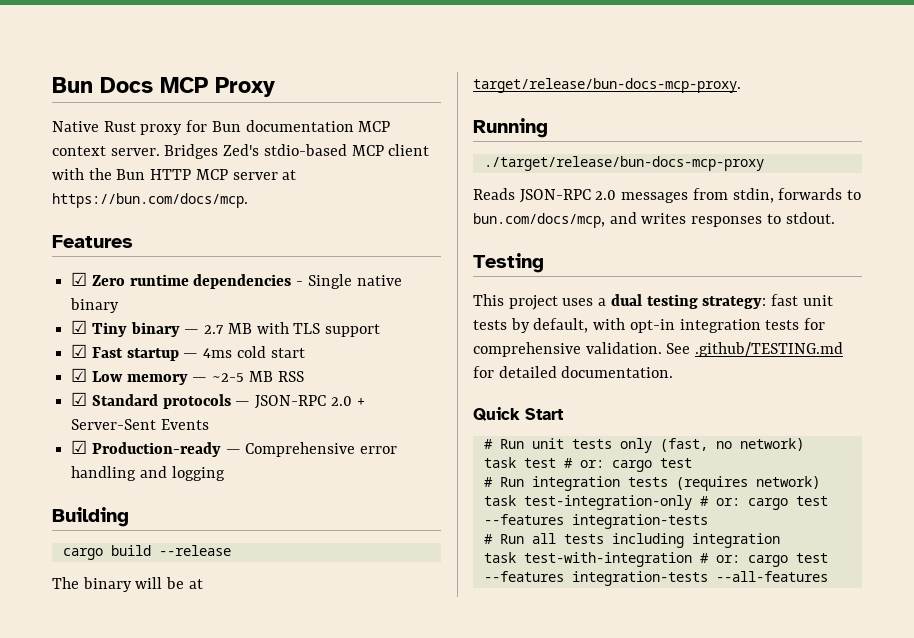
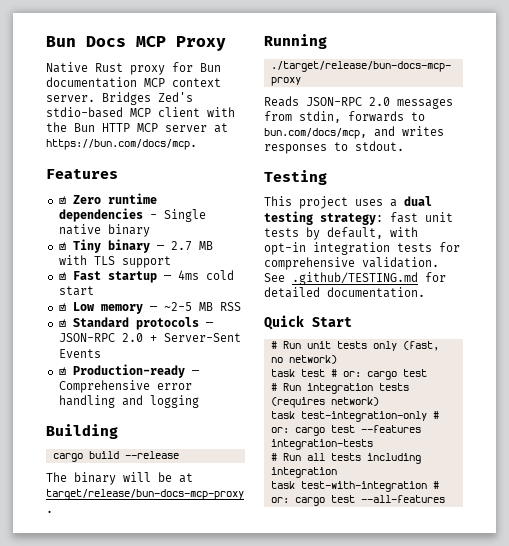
- task test-with-integration # or: cargo test --features integration-tests --all-features
+ task test-with-integration # or: cargo test --all-features

